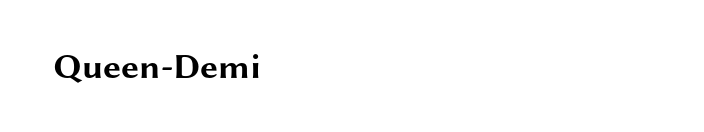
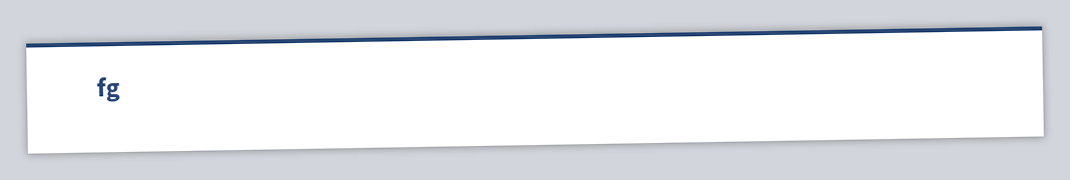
- Queen-Demi
+ fg

